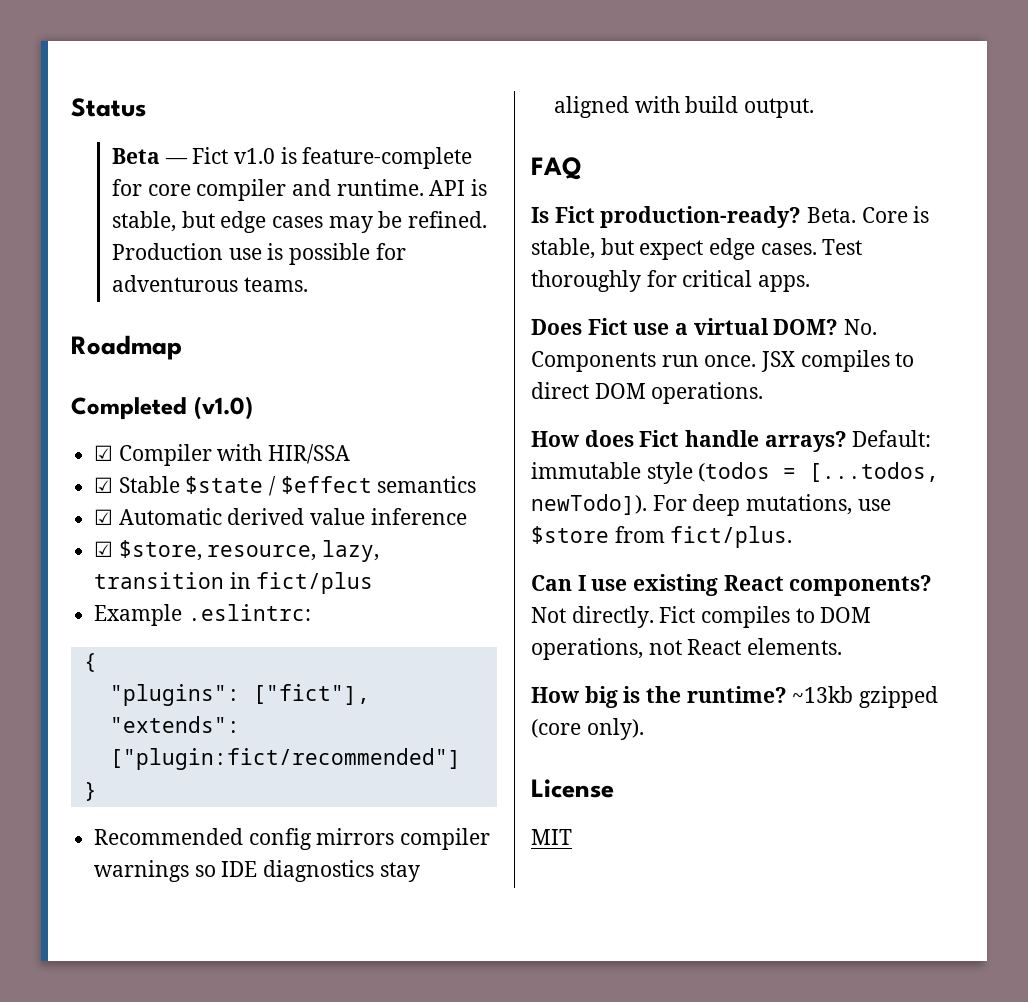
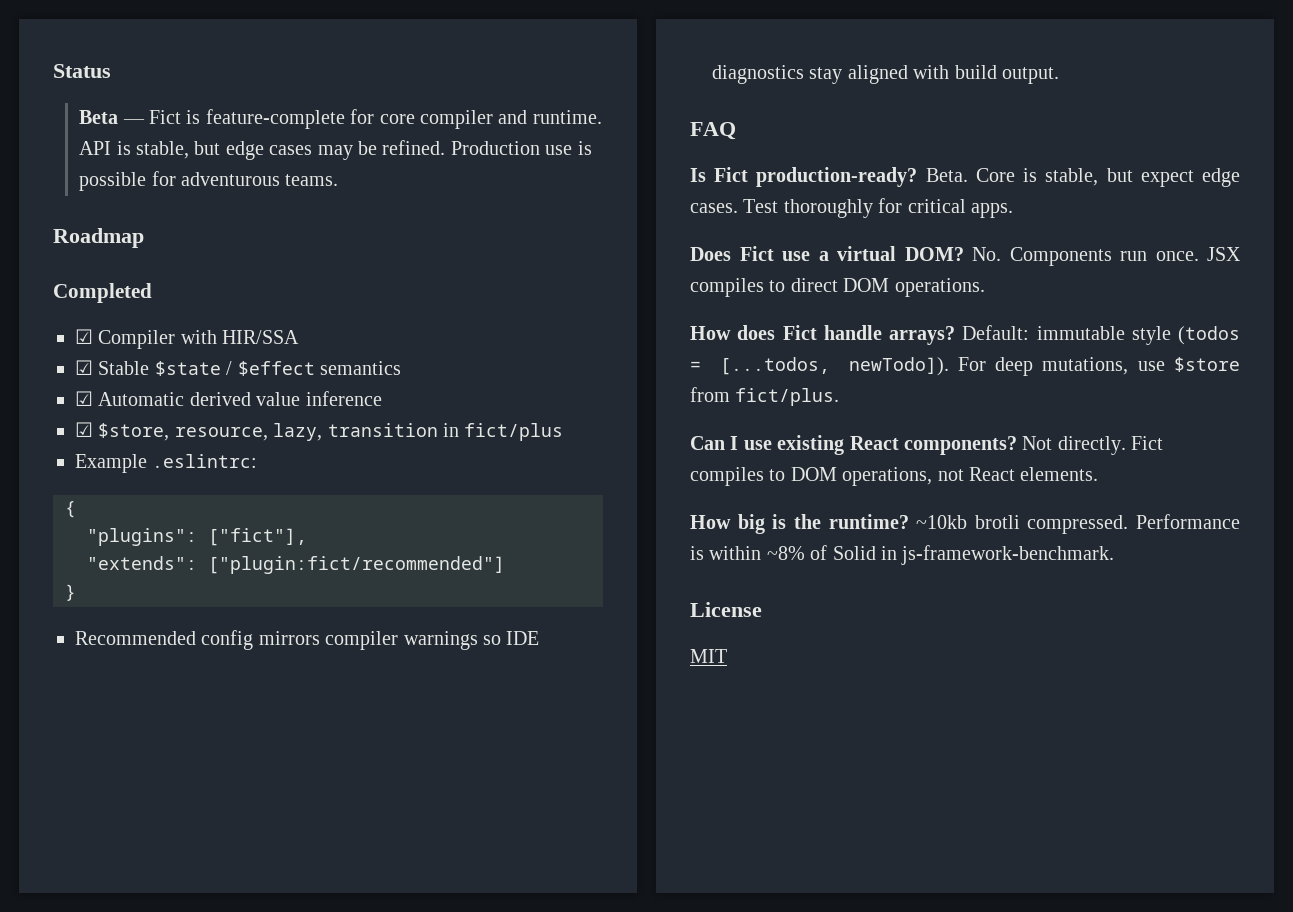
- Beta — Fict v1.0 is feature-complete for core compiler and runtime.
+ Beta — Fict is feature-complete for core compiler and runtime.
- Completed (v1.0)
+ Completed
- ~13kb gzipped (core only).
+ ~10kb brotli compressed. Performance is within ~8% of Solid in js-framework-benchmark.

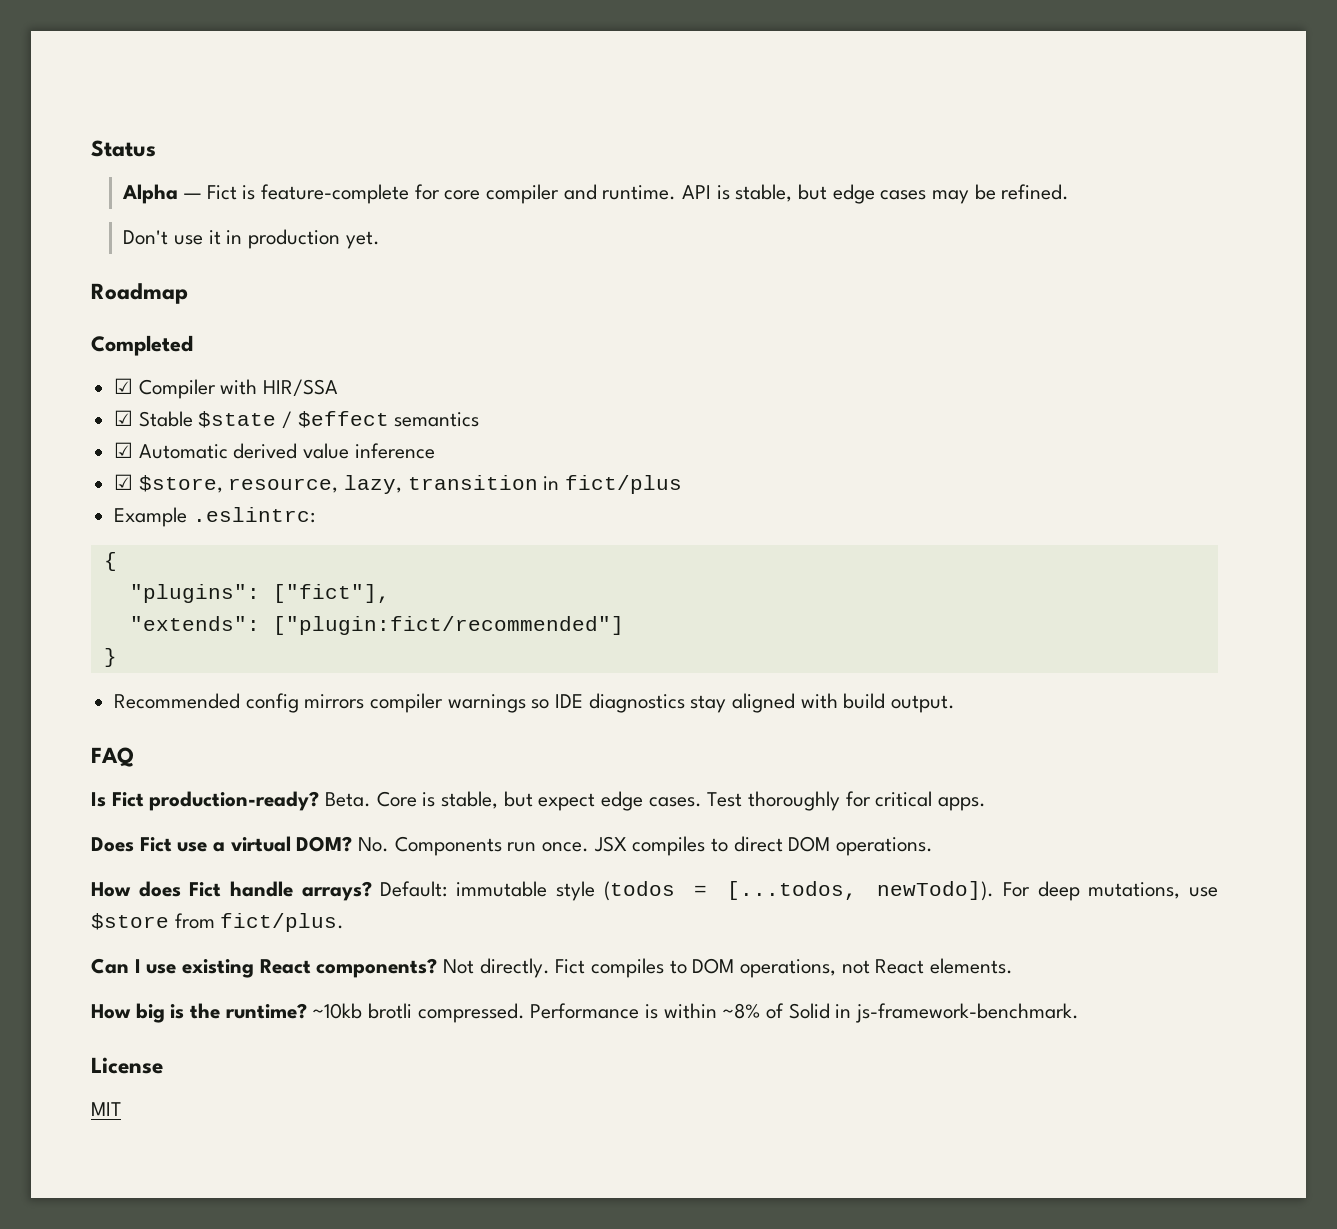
- Beta — Fict is feature-complete for core compiler and runtime.
+ Alpha — Fict is feature-complete for core compiler and runtime.
- API is stable, but edge cases may be refined. Production use is possible for adventurous teams.
+ API is stable, but edge cases may be refined.
+ Don't use it in production yet.

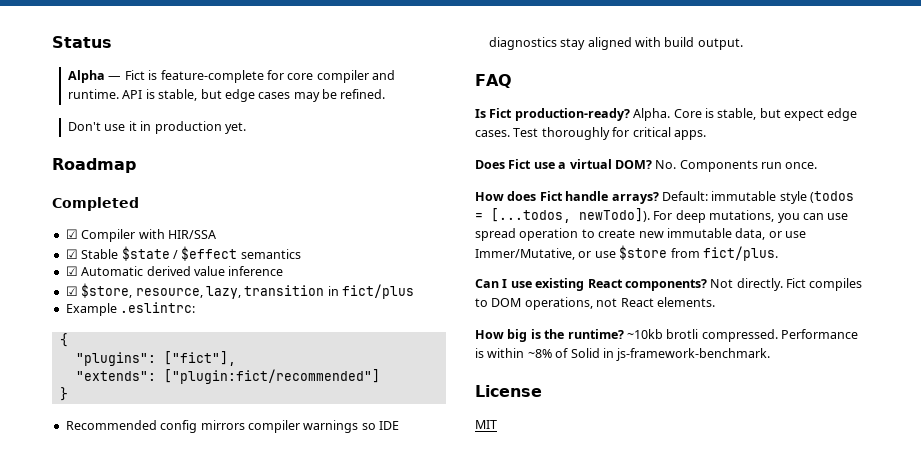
- Beta.
+ Alpha.
- JSX compiles to direct DOM operations.
- For deep mutations, use $store from fict/plus.
+ For deep mutations, you can use spread operation to create new immutable data, or use Immer/Mutative, or use $store from fict/plus.

